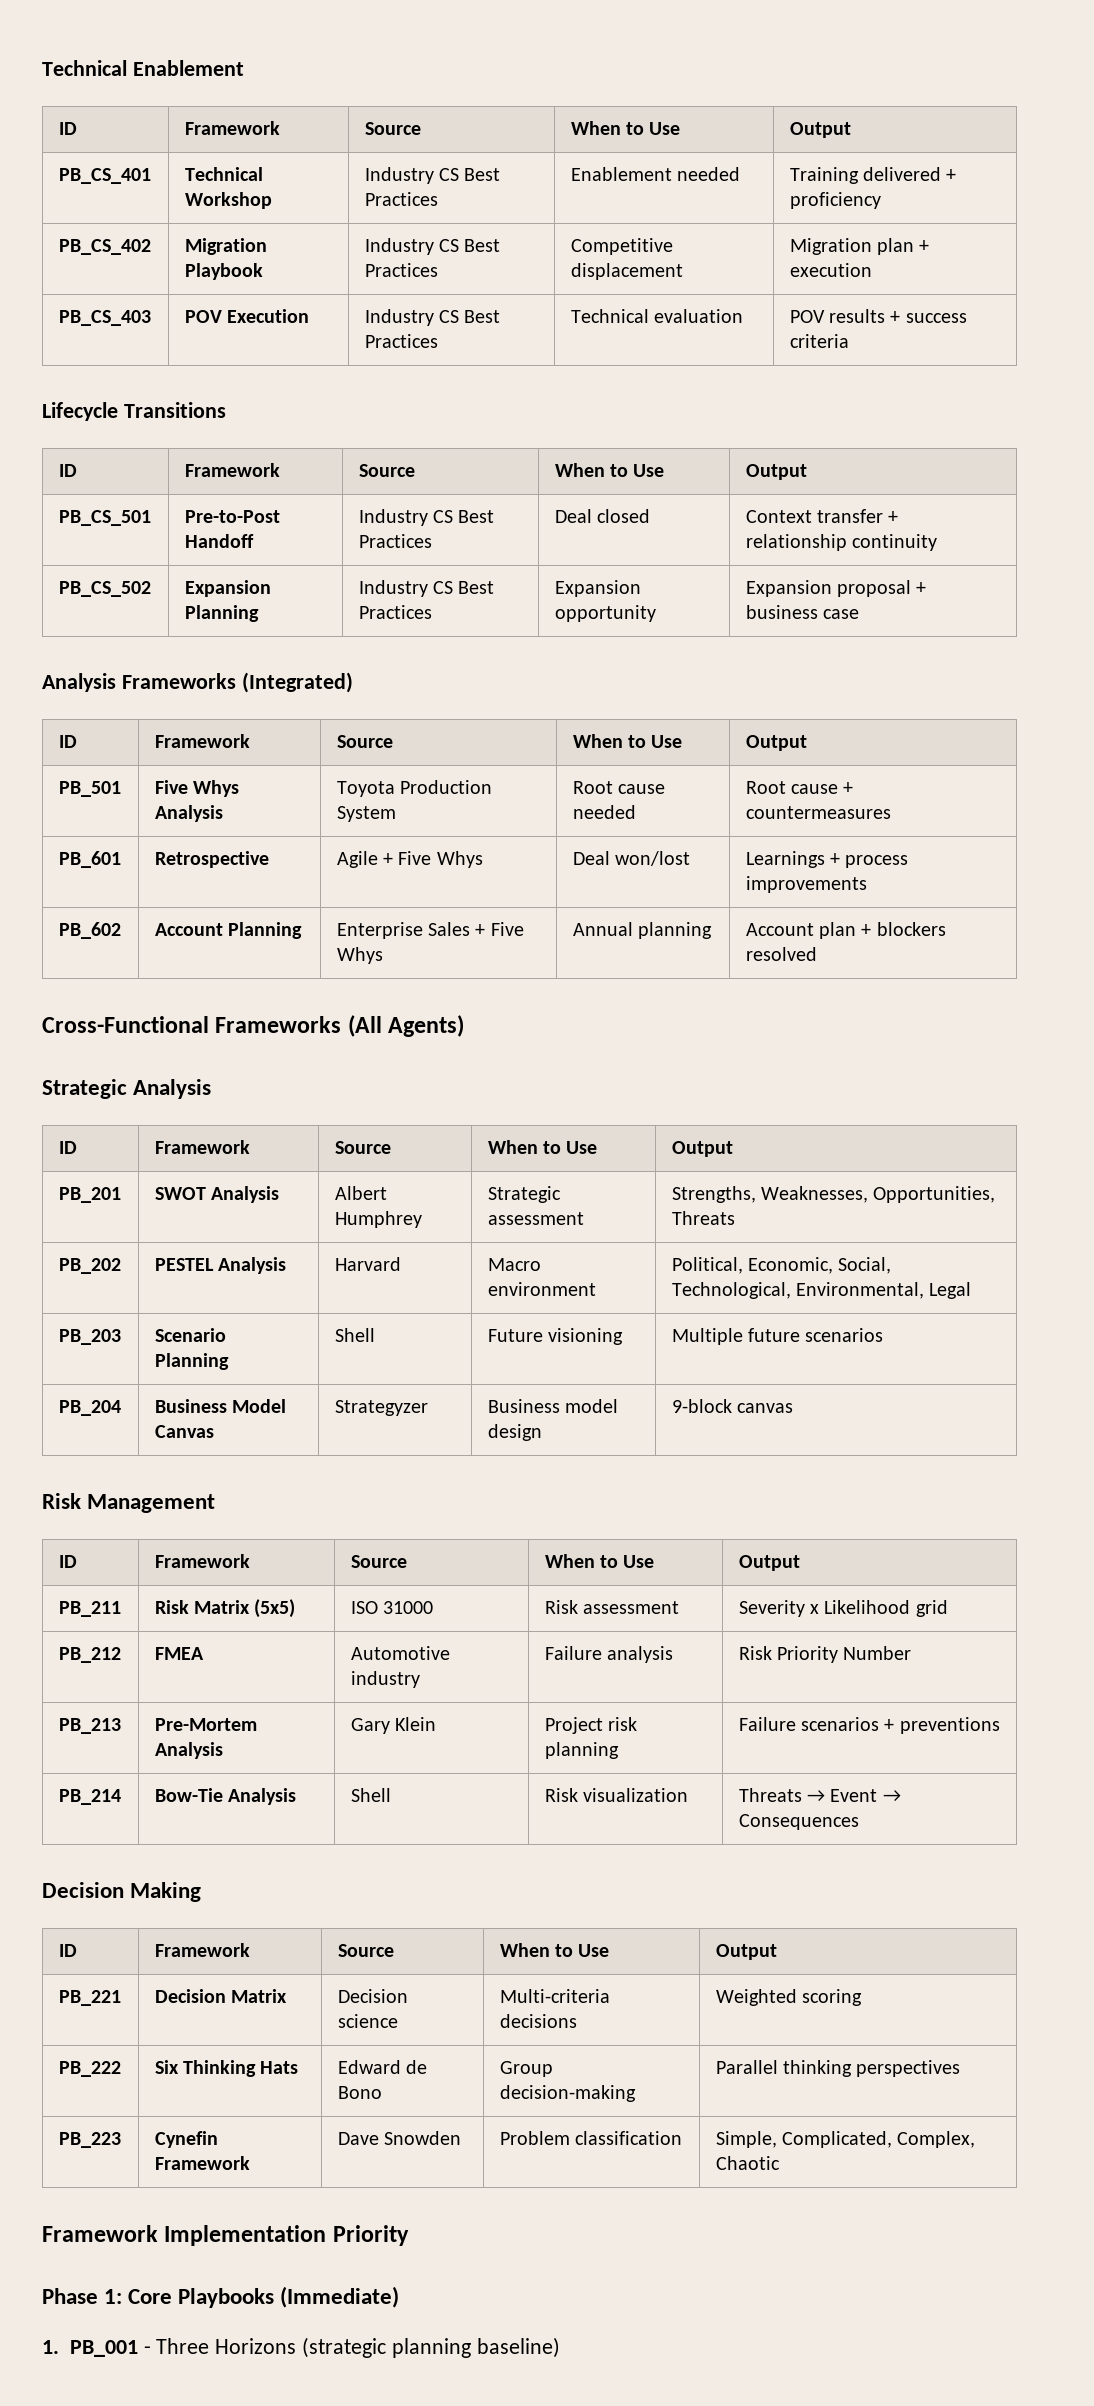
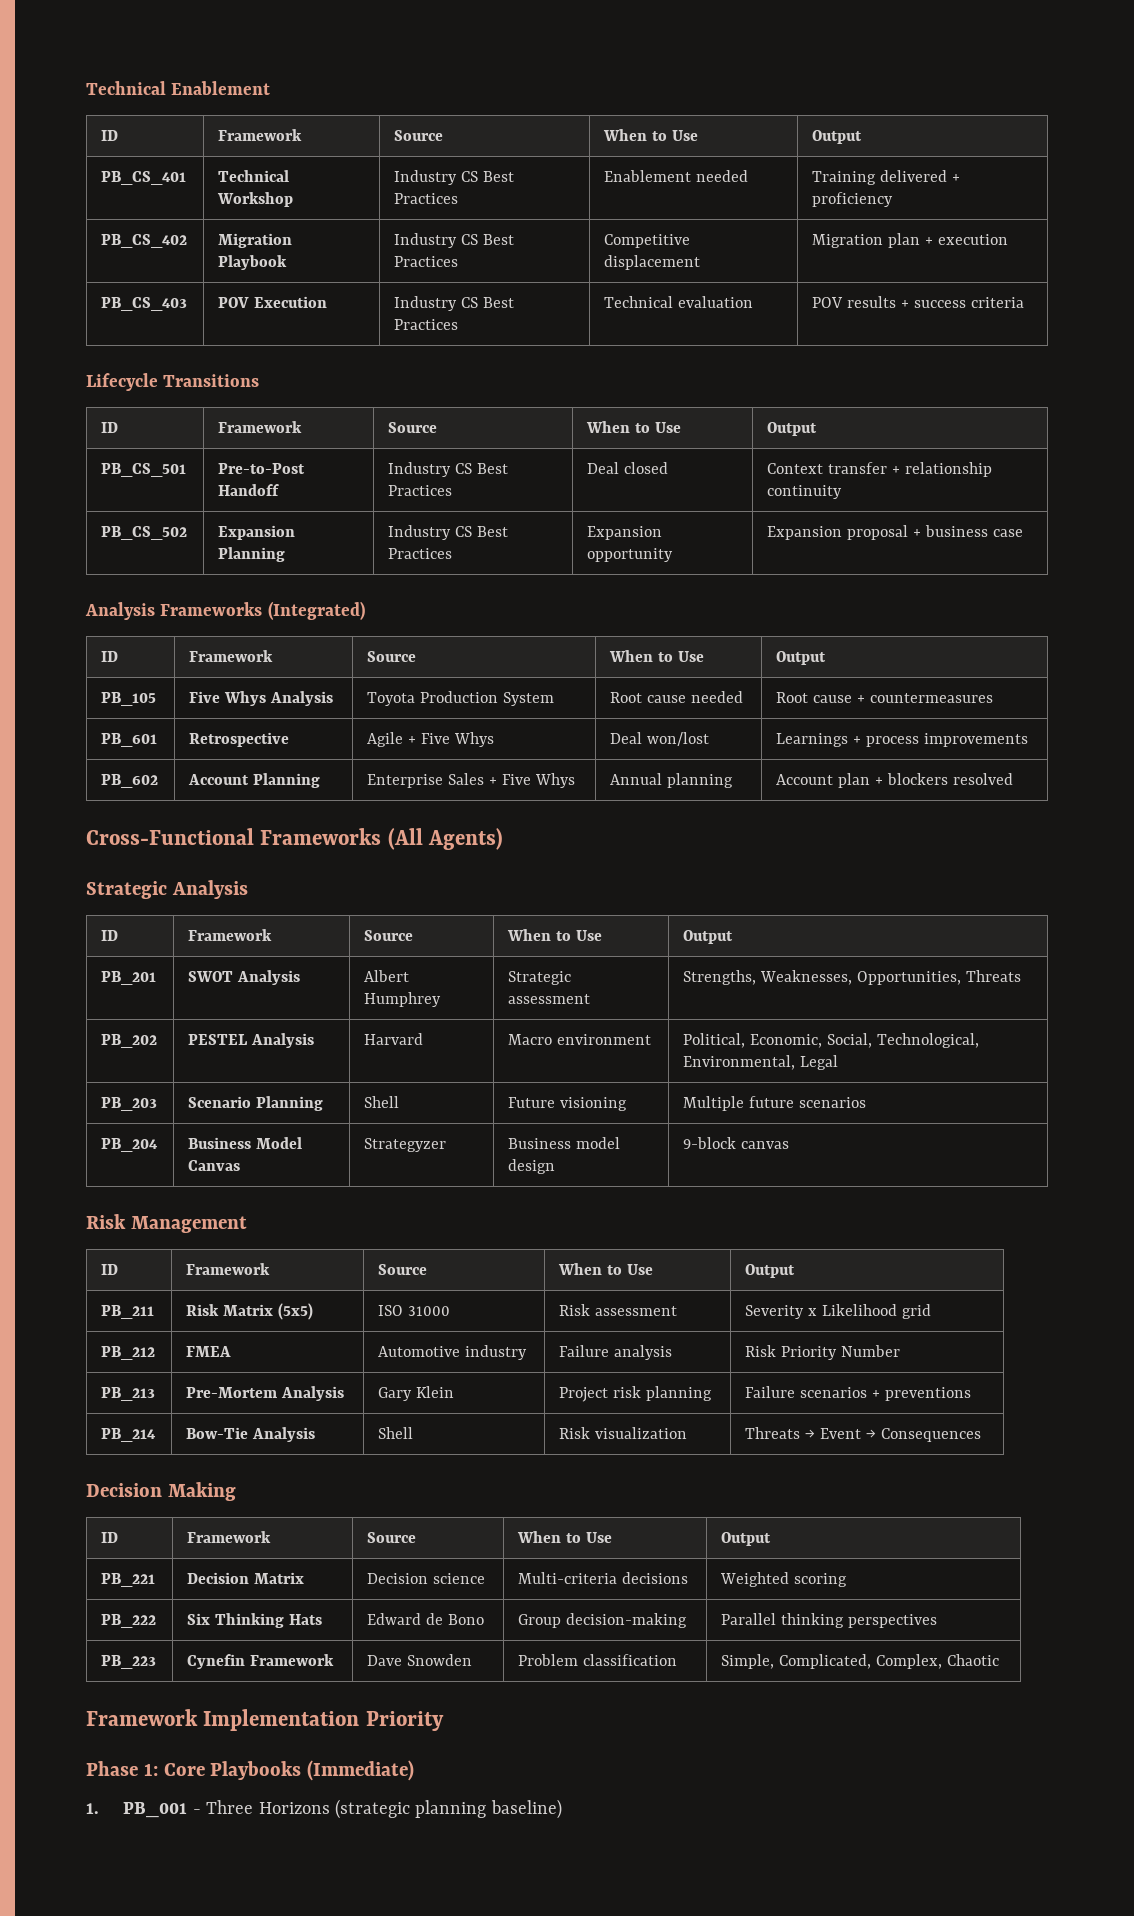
- PB_501 | Five Whys Analysis | Toyota Production System | Root cause needed | Root cause + countermeasures
+ PB_105 | Five Whys Analysis | Toyota Production System | Root cause needed | Root cause + countermeasures

